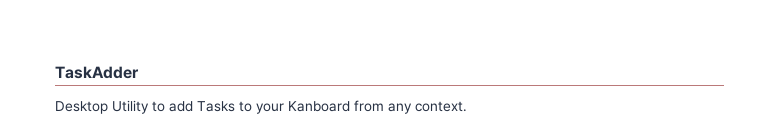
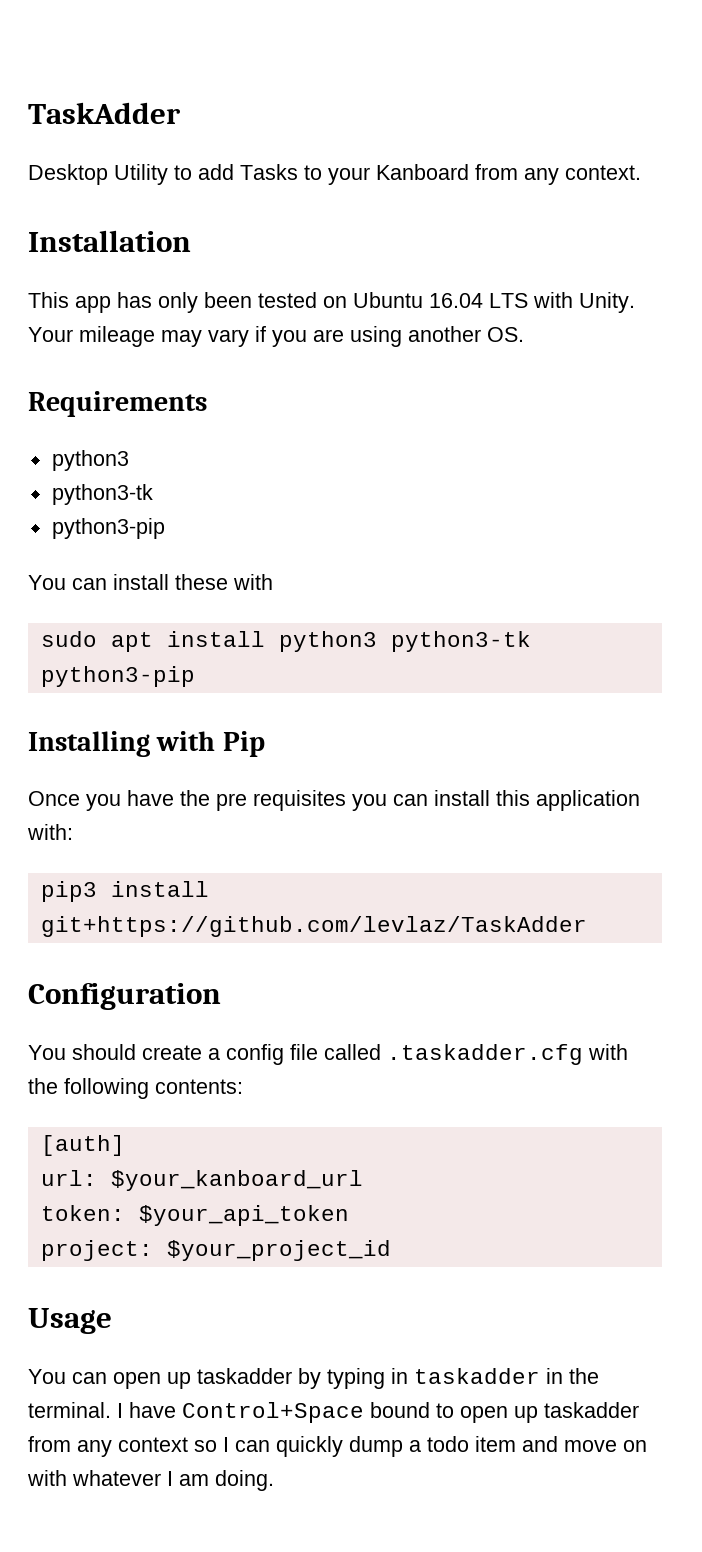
+ Installation
+ This app has only been tested on Ubuntu 16.04 LTS with Unity. Your mileage may vary if you are using another OS.
+ Requirements
+ python3
+ python3-tk
+ python3-pip
+ You can install these with
+ sudo apt install python3 python3-tk python3-pip
+ Installing with Pip
+ Once you have the pre requisites you can install this application with:
+ pip3 install git+https://github.com/levlaz/TaskAdder
+ Configuration
+ You should create a config file called .taskadder.cfg with the following contents:
+ [auth]
+ url: $your_kanboard_url
+ token: $your_api_token
+ project: $your_project_id
+ Usage
+ You can open up taskadder by typing in taskadder in the terminal. I have Control+Space bound to open up taskadder from any context so I can quickly dump a todo item and move on with whatever I am doing.

